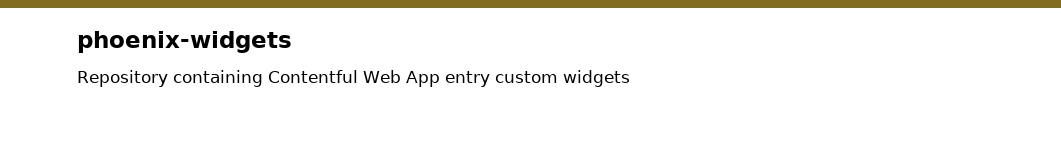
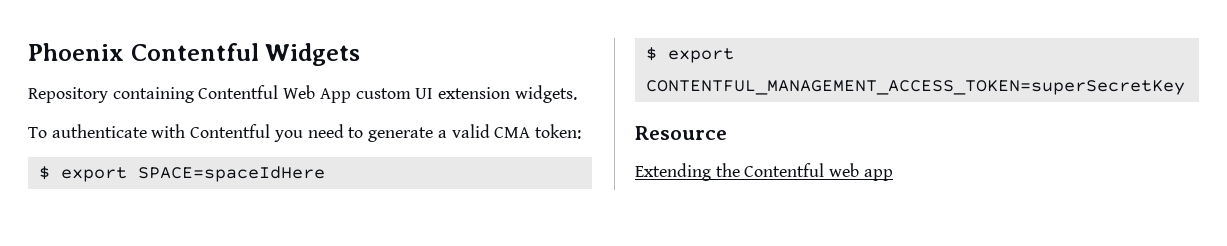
- phoenix-widgets
+ Phoenix Contentful Widgets
- Repository containing Contentful Web App entry custom widgets
+ Repository containing Contentful Web App custom UI extension widgets.
+ To authenticate with Contentful you need to generate a valid CMA token:
+ $ export SPACE=spaceIdHere
+ $ export CONTENTFUL_MANAGEMENT_ACCESS_TOKEN=superSecretKey
+ Resource
+ Extending the Contentful web app

